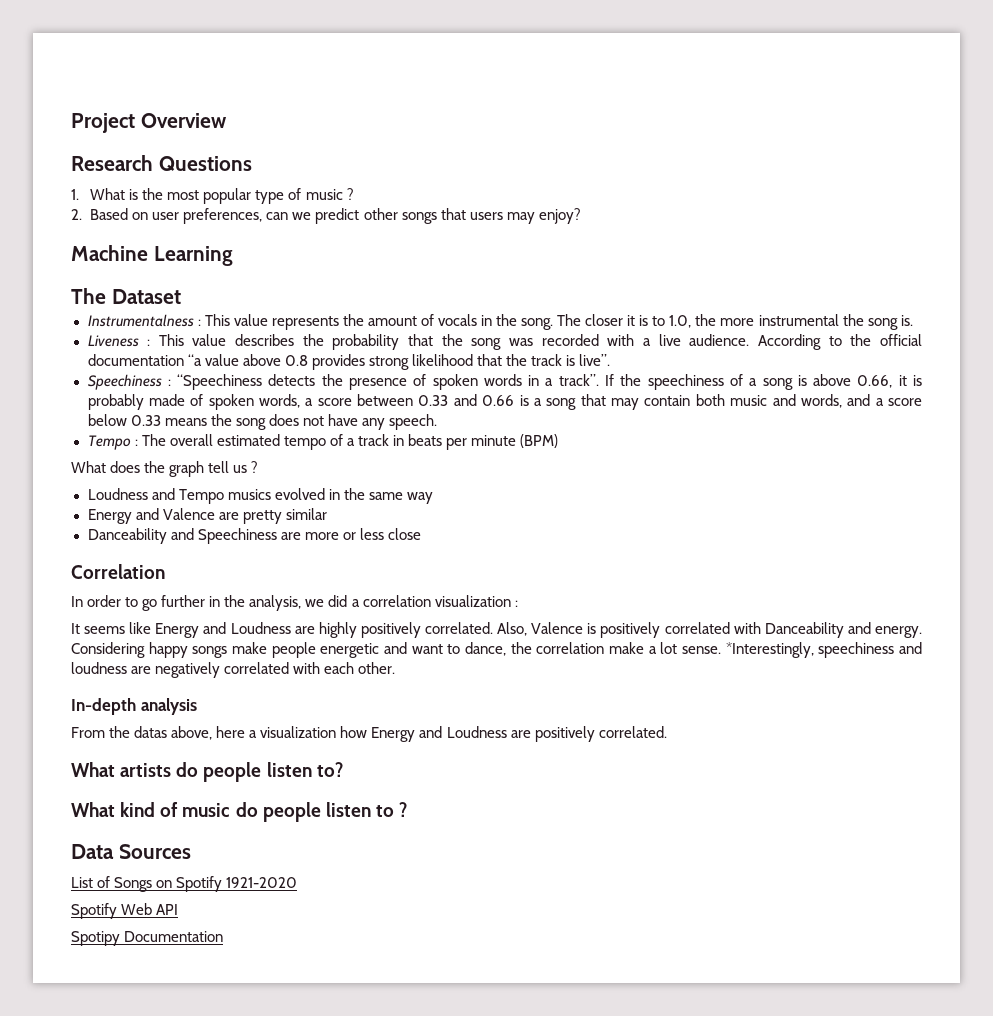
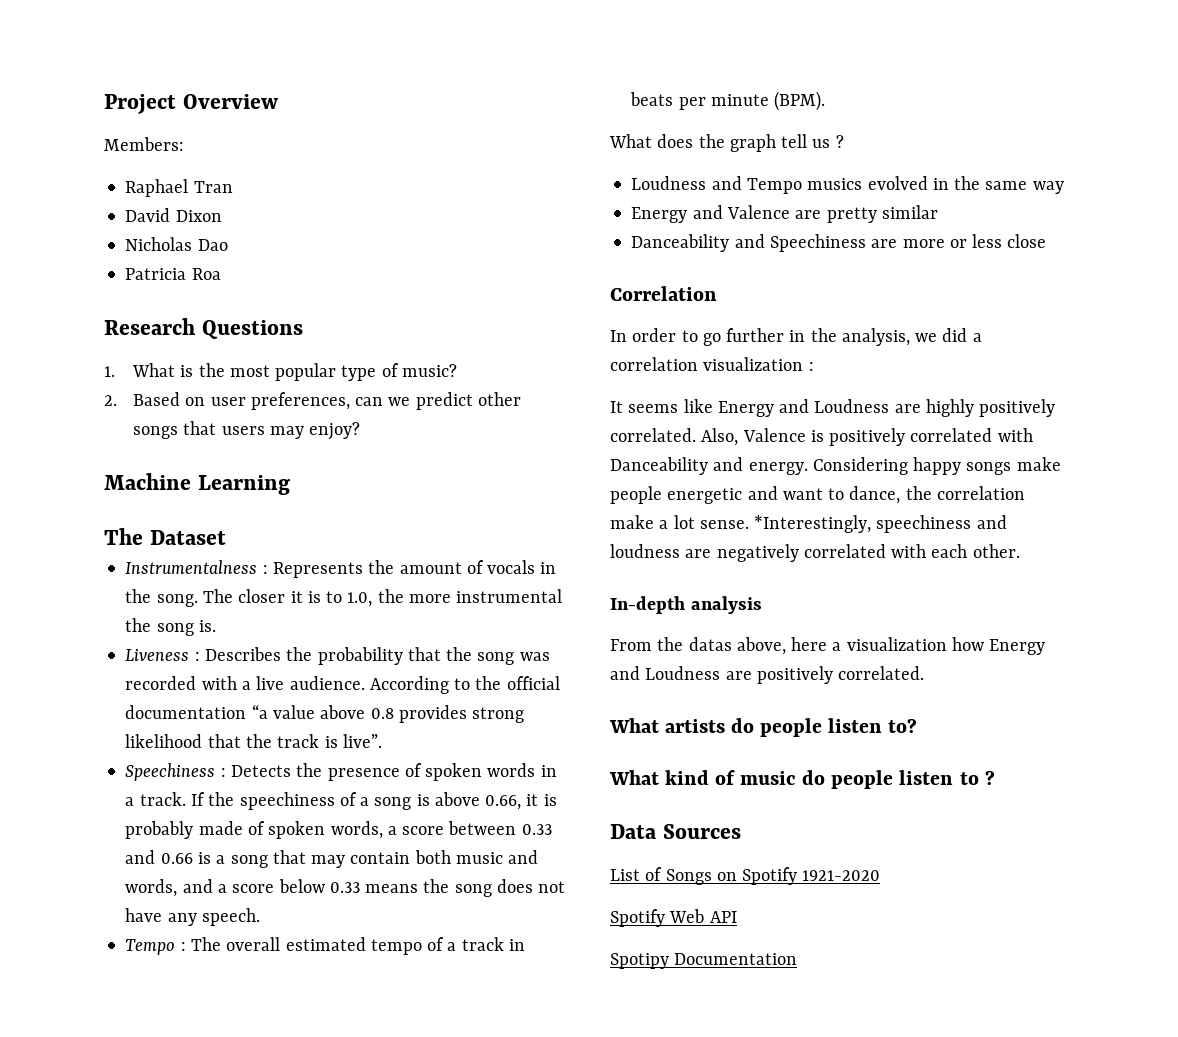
+ Members:
+ Raphael Tran
+ David Dixon
+ Nicholas Dao
+ Patricia Roa
- 1. What is the most popular type of music ?
+ 1. What is the most popular type of music?
- Instrumentalness : This value represents the amount of vocals in the song.
+ Instrumentalness : Represents the amount of vocals in the song.
- Liveness : This value describes the probability that the song was recorded with a live audience.
+ Liveness : Describes the probability that the song was recorded with a live audience.
- Speechiness : “Speechiness detects the presence of spoken words in a track”.
+ Speechiness : Detects the presence of spoken words in a track.
- Tempo : The overall estimated tempo of a track in beats per minute (BPM)
+ Tempo : The overall estimated tempo of a track in beats per minute (BPM).

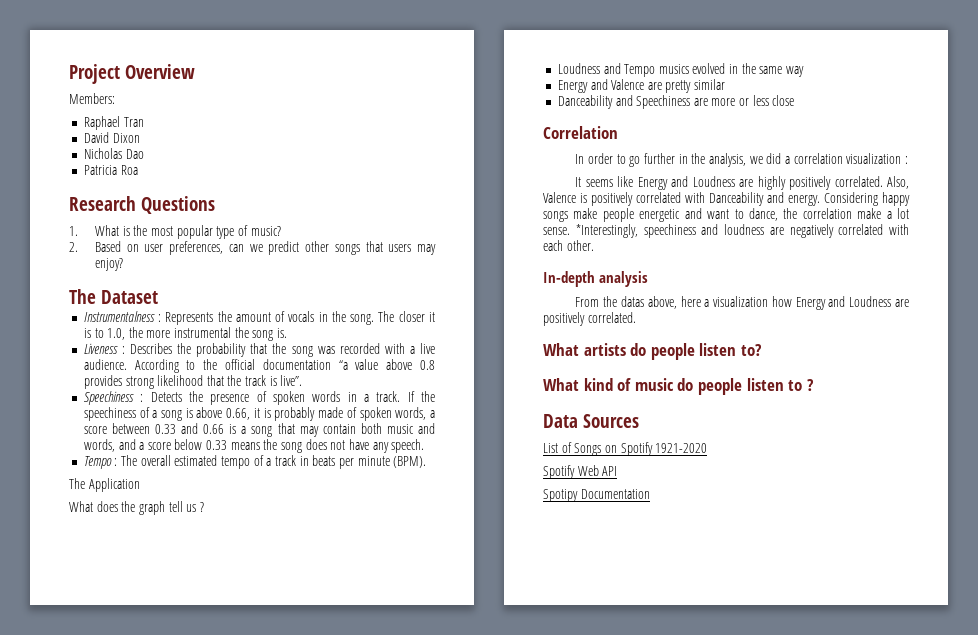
- Machine Learning
+ The Application

